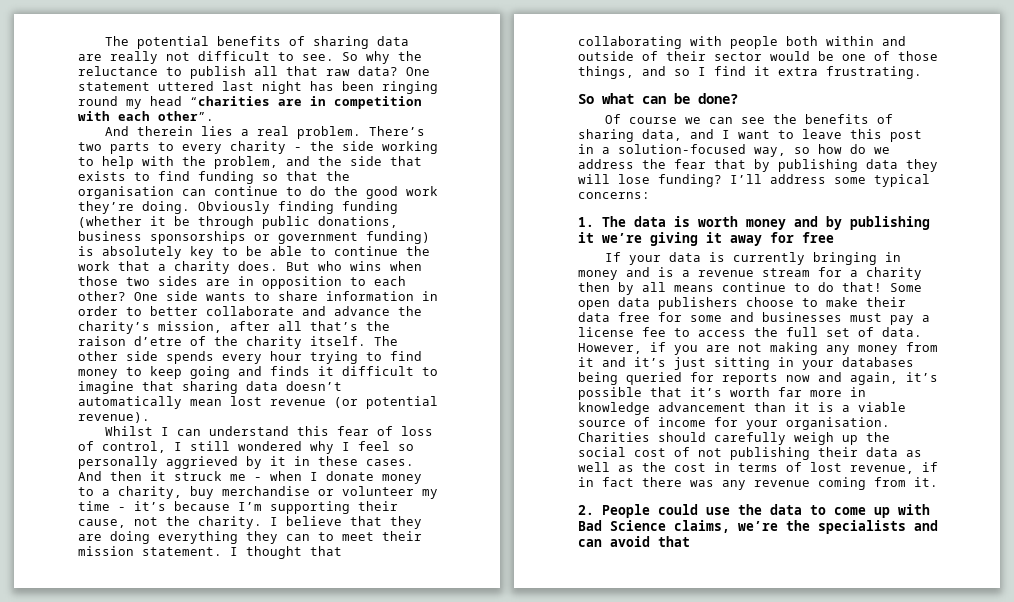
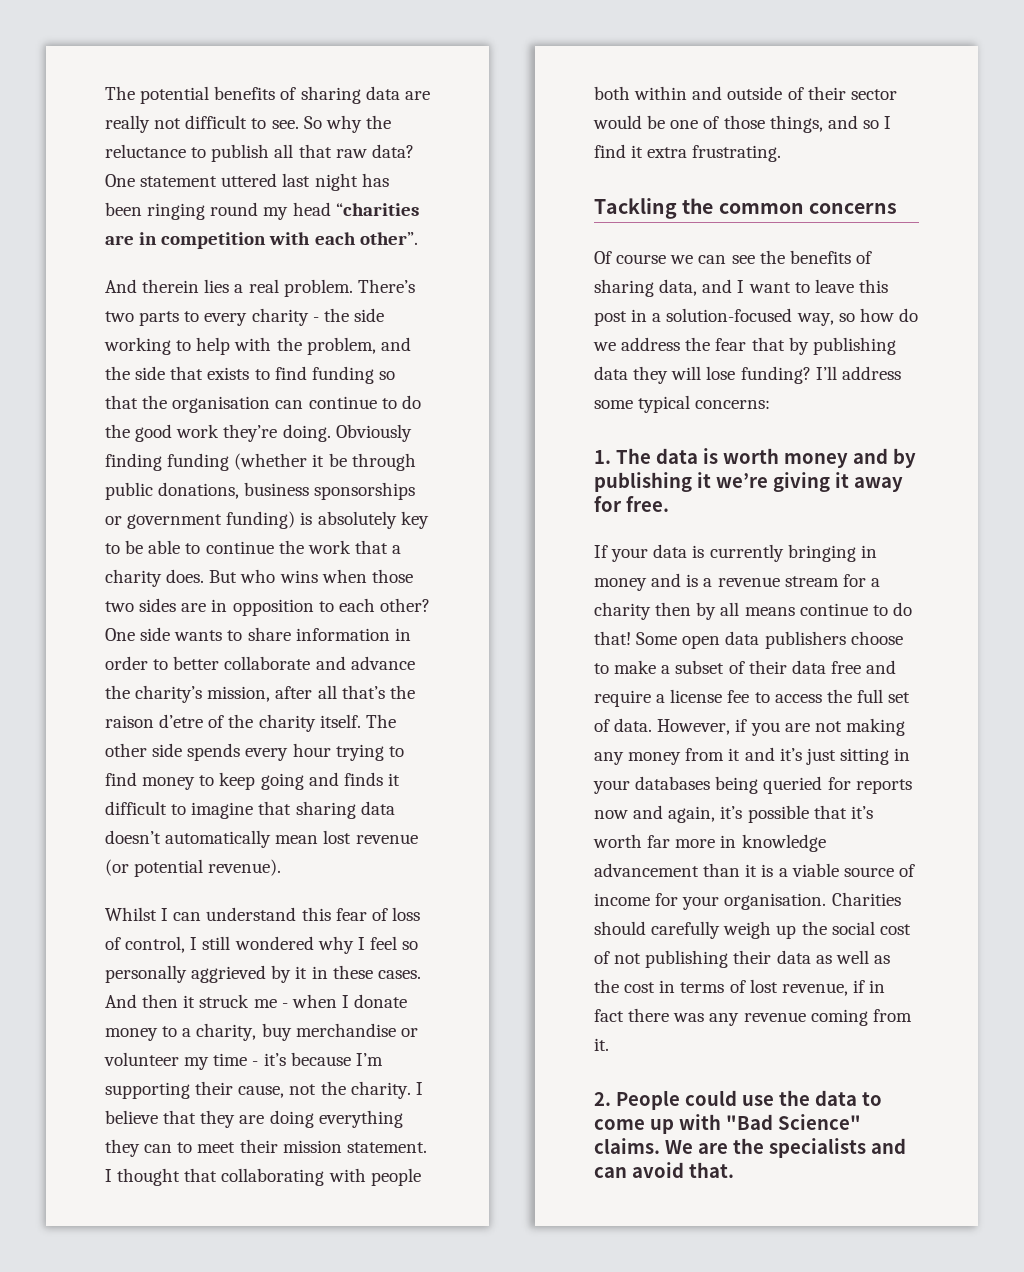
- So what can be done?
+ Tackling the common concerns
- 1. The data is worth money and by publishing it we’re giving it away for free
+ 1. The data is worth money and by publishing it we’re giving it away for free.
- Some open data publishers choose to make their data free for some and businesses must pay a license fee to access the full set of data.
+ Some open data publishers choose to make a subset of their data free and require a license fee to access the full set of data.
- 2. People could use the data to come up with Bad Science claims, we’re the specialists and can avoid that
+ 2. People could use the data to come up with "Bad Science" claims. We are the specialists and can avoid that.

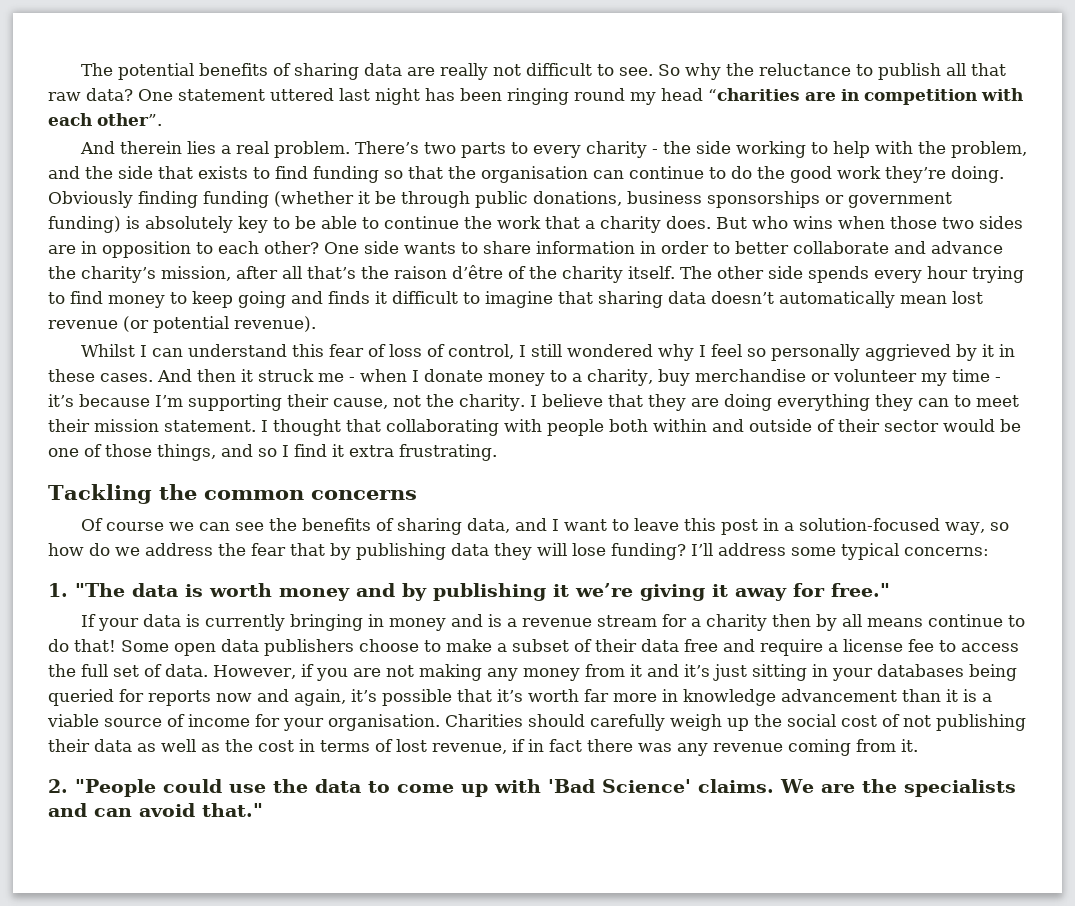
- One side wants to share information in order to better collaborate and advance the charity’s mission, after all that’s the raison d’etre of the charity itself.
+ One side wants to share information in order to better collaborate and advance the charity’s mission, after all that’s the raison d’être of the charity itself.
- 1. The data is worth money and by publishing it we’re giving it away for free.
+ 1. "The data is worth money and by publishing it we’re giving it away for free."
- 2. People could use the data to come up with "Bad Science" claims.
+ 2. "People could use the data to come up with 'Bad Science' claims.
- We are the specialists and can avoid that.
+ We are the specialists and can avoid that."

